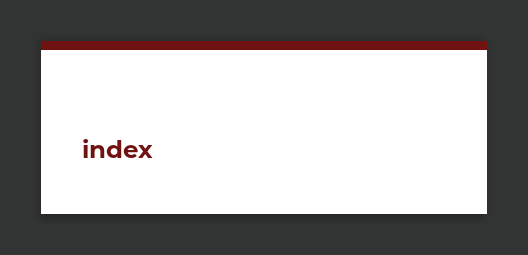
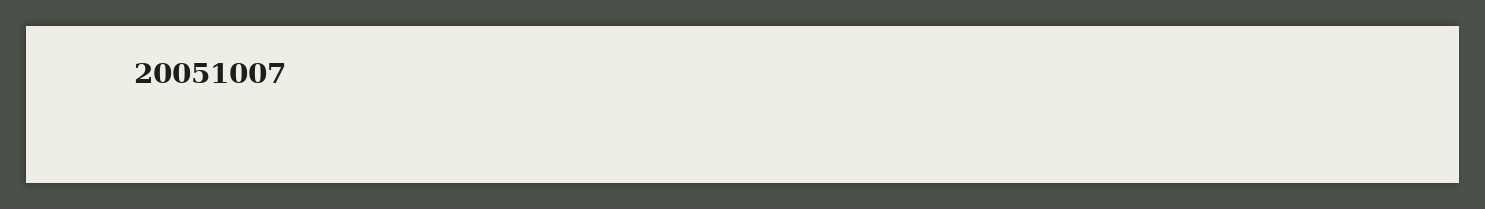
- index
+ 20051007

